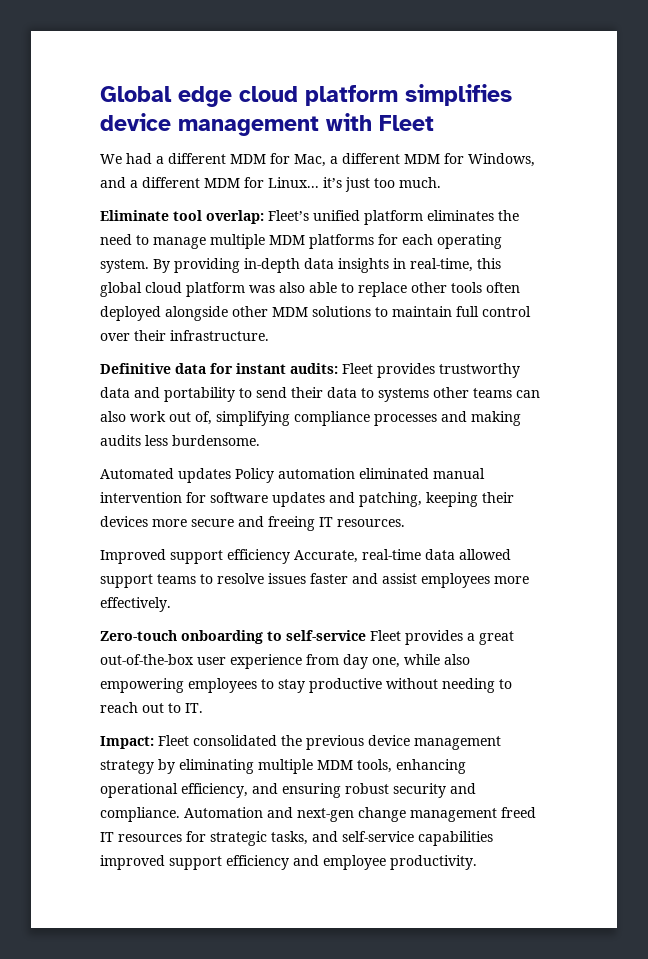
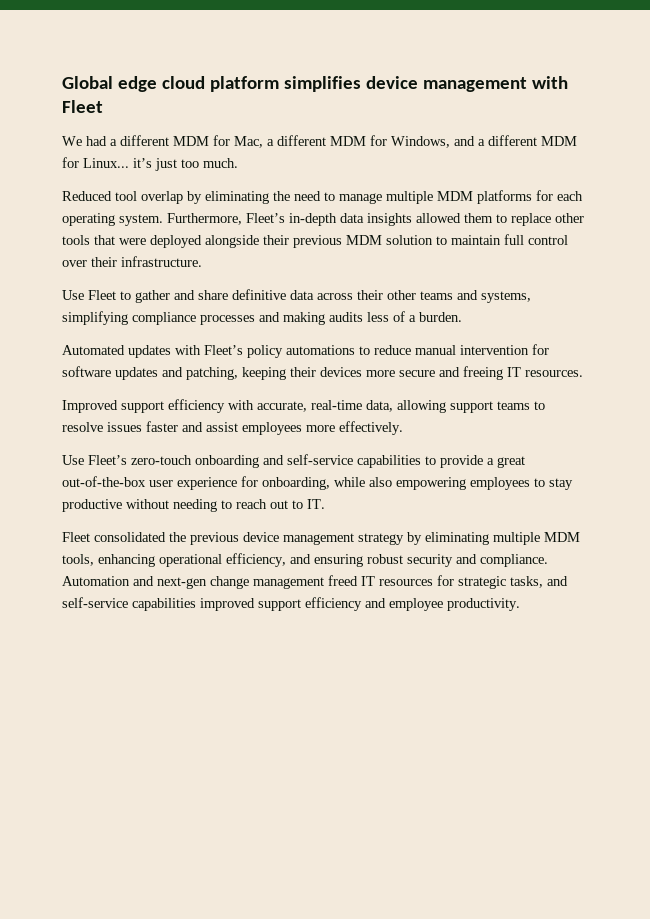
- Eliminate tool overlap: Fleet’s unified platform eliminates the need to manage multiple MDM platforms for each operating system.
+ Reduced tool overlap by eliminating the need to manage multiple MDM platforms for each operating system.
- By providing in-depth data insights in real-time, this global cloud platform was also able to replace other tools often deployed alongside other MDM solutions to maintain full control over their infrastructure.
+ Furthermore, Fleet’s in-depth data insights allowed them to replace other tools that were deployed alongside their previous MDM solution to maintain full control over their infrastructure.
- Definitive data for instant audits: Fleet provides trustworthy data and portability to send their data to systems other teams can also work out of, simplifying compliance processes and making audits less burdensome.
+ Use Fleet to gather and share definitive data across their other teams and systems, simplifying compliance processes and making audits less of a burden.
- Automated updates Policy automation eliminated manual intervention for software updates and patching, keeping their devices more secure and freeing IT resources.
+ Automated updates with Fleet’s policy automations to reduce manual intervention for software updates and patching, keeping their devices more secure and freeing IT resources.
- Improved support efficiency Accurate, real-time data allowed support teams to resolve issues faster and assist employees more effectively.
+ Improved support efficiency with accurate, real-time data, allowing support teams to resolve issues faster and assist employees more effectively.
- Zero-touch onboarding to self-service Fleet provides a great out-of-the-box user experience from day one, while also empowering employees to stay productive without needing to reach out to IT.
+ Use Fleet’s zero-touch onboarding and self-service capabilities to provide a great out-of-the-box user experience for onboarding, while also empowering employees to stay productive without needing to reach out to IT.
- Impact: Fleet consolidated the previous device management strategy by eliminating multiple MDM tools, enhancing operational efficiency, and ensuring robust security and compliance.
+ Fleet consolidated the previous device management strategy by eliminating multiple MDM tools, enhancing operational efficiency, and ensuring robust security and compliance.

